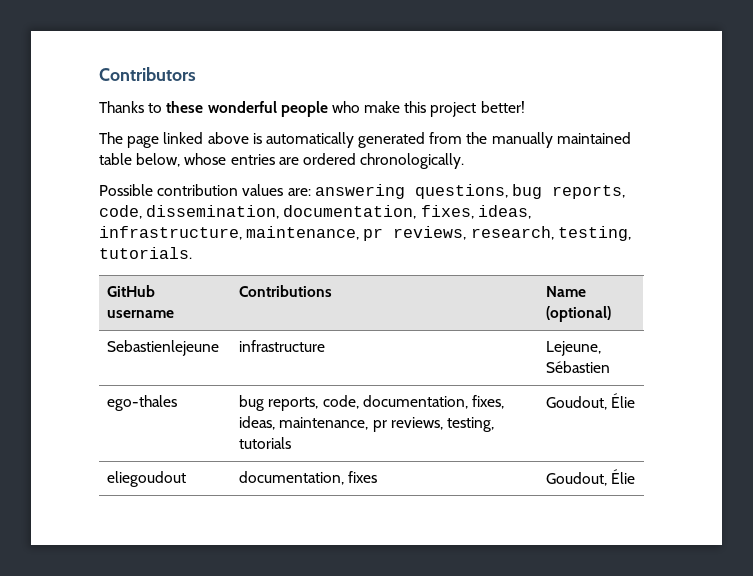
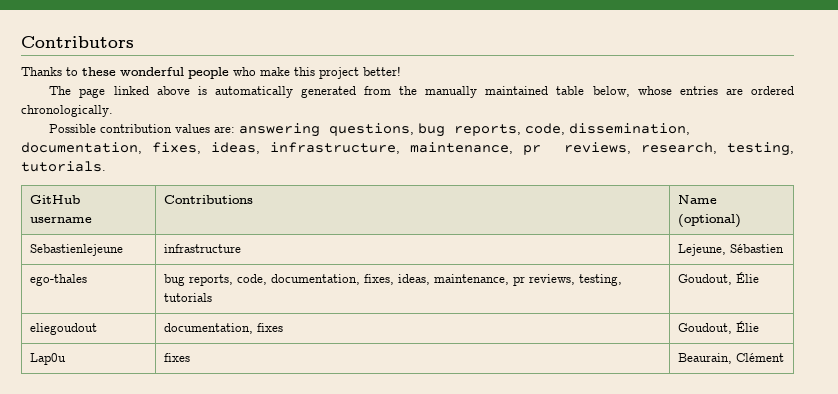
+ Lap0u | fixes | Beaurain, Clément

